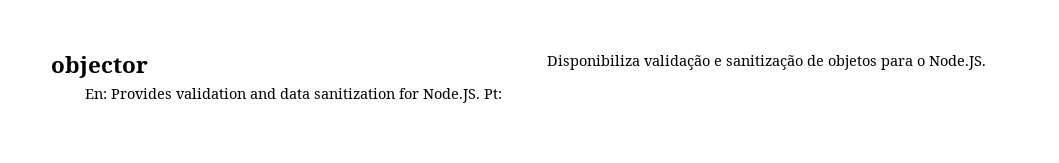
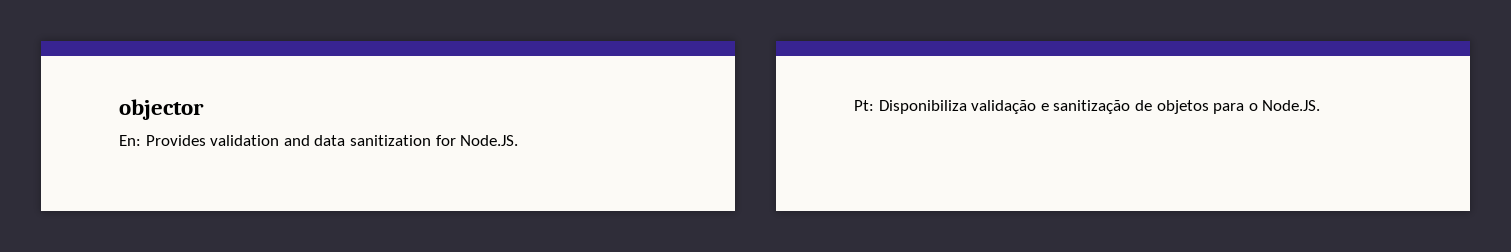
- En: Provides validation and data sanitization for Node.JS. Pt: Disponibiliza validação e sanitização de objetos para o Node.JS.
+ En: Provides validation and data sanitization for Node.JS.
+ Pt: Disponibiliza validação e sanitização de objetos para o Node.JS.

